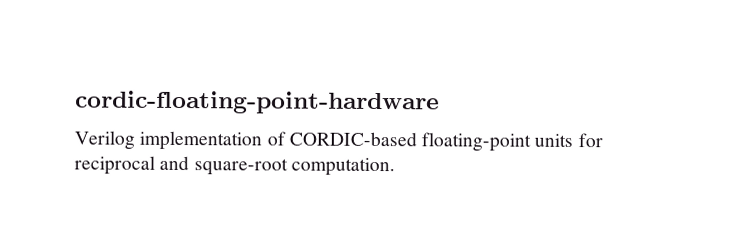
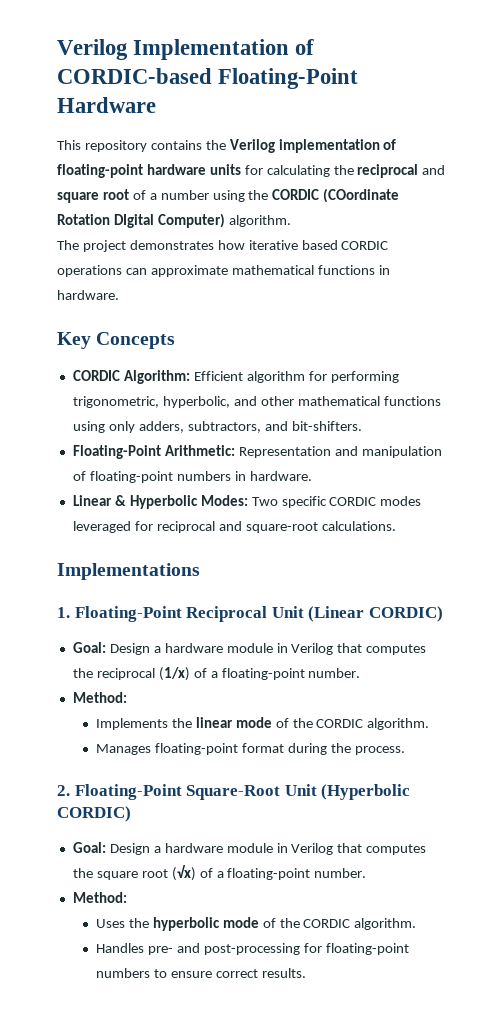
- cordic-floating-point-hardware
- Verilog implementation of CORDIC-based floating-point units for reciprocal and square-root computation.
+ Verilog Implementation of CORDIC-based Floating-Point Hardware
+ This repository contains the Verilog implementation of floating-point hardware units for calculating the reciprocal and square root of a number using the CORDIC (COordinate Rotation DIgital Computer) algorithm.
+ The project demonstrates how iterative based CORDIC operations can approximate mathematical functions in hardware.
+ Key Concepts
+ CORDIC Algorithm: Efficient algorithm for performing trigonometric, hyperbolic, and other mathematical functions using only adders, subtractors, and bit-shifters.
+ Floating-Point Arithmetic: Representation and manipulation of floating-point numbers in hardware.
+ Linear & Hyperbolic Modes: Two specific CORDIC modes leveraged for reciprocal and square-root calculations.
+ Implementations
+ 1. Floating-Point Reciprocal Unit (Linear CORDIC)
+ Goal: Design a hardware module in Verilog that computes the reciprocal (1/x) of a floating-point number.
+ Method:
+ Implements the linear mode of the CORDIC algorithm.
+ Manages floating-point format during the process.
+ 2. Floating-Point Square-Root Unit (Hyperbolic CORDIC)
+ Goal: Design a hardware module in Verilog that computes the square root (√x) of a floating-point number.
+ Method:
+ Uses the hyperbolic mode of the CORDIC algorithm.
+ Handles pre- and post-processing for floating-point numbers to ensure correct results.

